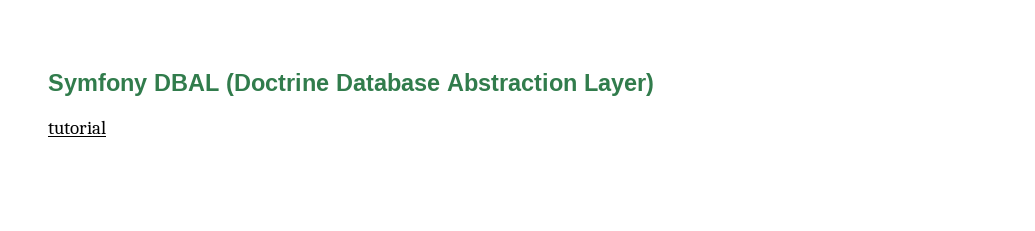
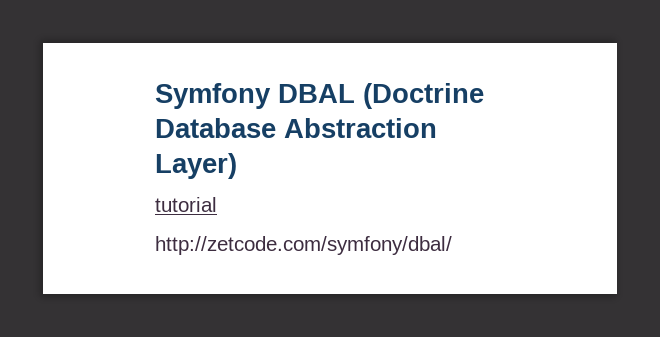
+ http://zetcode.com/symfony/dbal/

